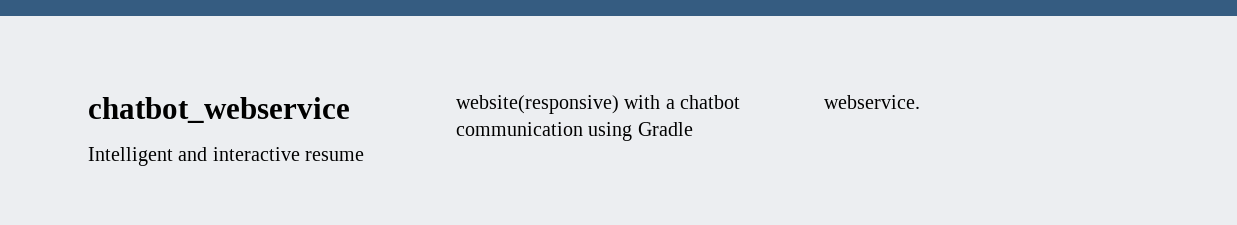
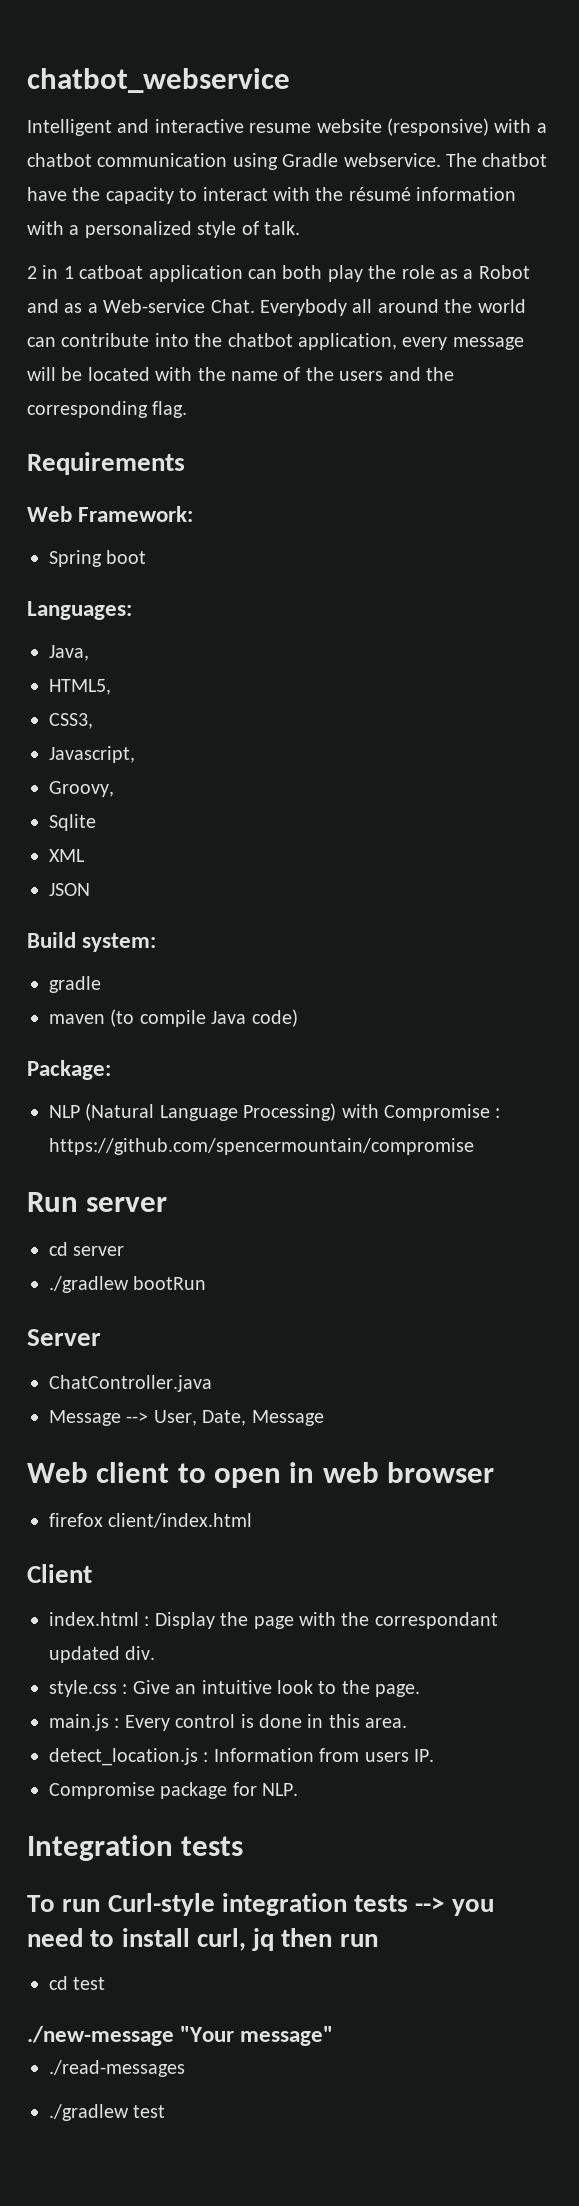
- Intelligent and interactive resume website(responsive) with a chatbot communication using Gradle webservice.
+ Intelligent and interactive resume website (responsive) with a chatbot communication using Gradle webservice.
+ The chatbot have the capacity to interact with the résumé information with a personalized style of talk.
+ 2 in 1 catboat application can both play the role as a Robot and as a Web-service Chat. Everybody all around the world can contribute into the chatbot application, every message will be located with the name of the users and the corresponding flag.
+ Requirements
+ Web Framework:
+ Spring boot
+ Languages:
+ Java,
+ HTML5,
+ CSS3,
+ Javascript,
+ Groovy,
+ Sqlite
+ XML
+ JSON
+ Build system:
+ gradle
+ maven (to compile Java code)
+ Package:
+ NLP (Natural Language Processing) with Compromise : https://github.com/spencermountain/compromise
+ Run server
+ cd server
+ ./gradlew bootRun
+ Server
+ ChatController.java
+ Message --> User, Date, Message
+ Web client to open in web browser
+ firefox client/index.html
+ Client
+ index.html : Display the page with the correspondant updated div.
+ style.css : Give an intuitive look to the page.
+ main.js : Every control is done in this area.
+ detect_location.js : Information from users IP.
+ Compromise package for NLP.
+ Integration tests
+ To run Curl-style integration tests --> you need to install curl, jq then run
+ cd test
+ ./new-message "Your message"
+ ./read-messages
+ ./gradlew test

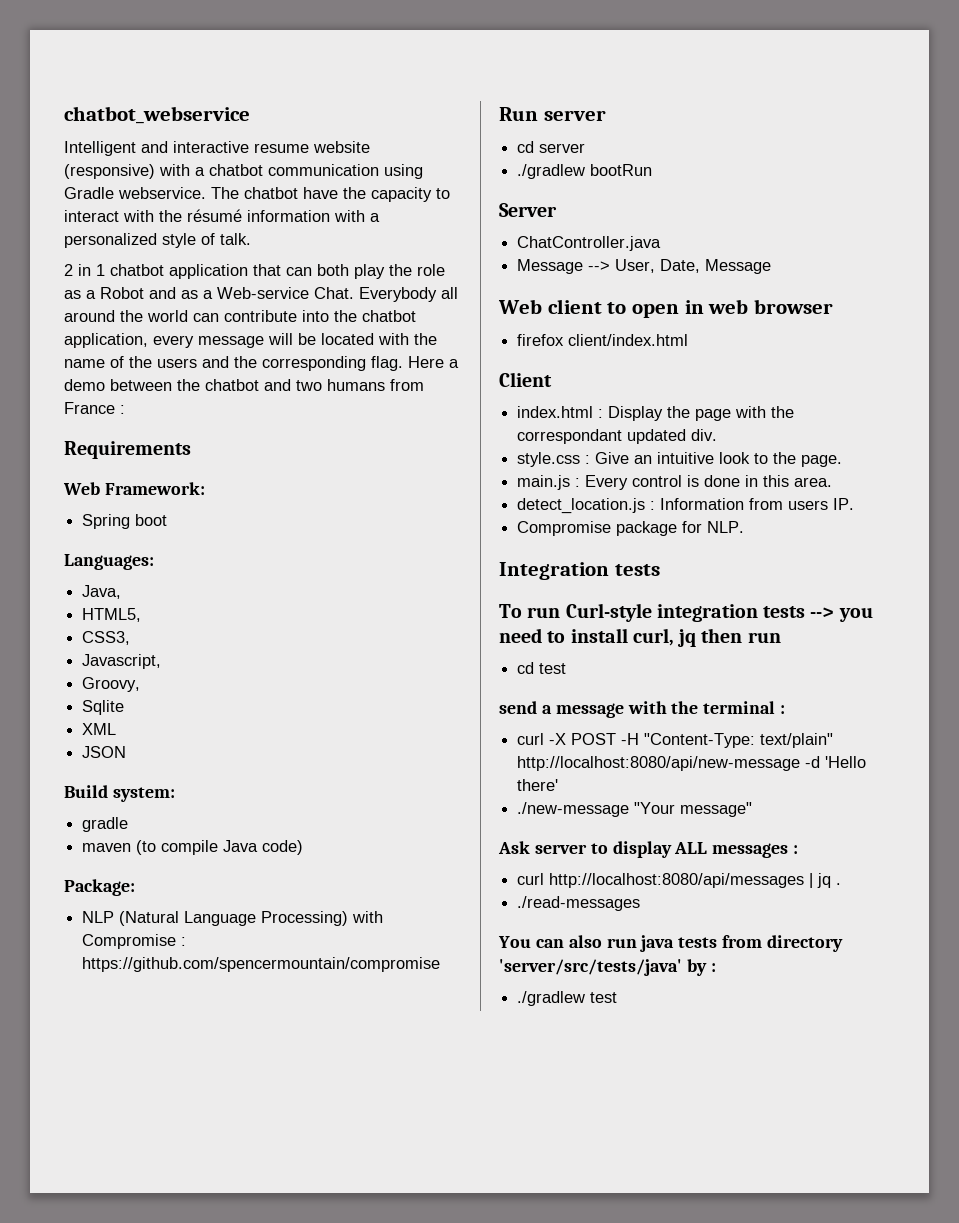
- 2 in 1 catboat application can both play the role as a Robot and as a Web-service Chat.
+ 2 in 1 chatbot application that can both play the role as a Robot and as a Web-service Chat.
+ Here a demo between the chatbot and two humans from France :
+ send a message with the terminal :
+ curl -X POST -H "Content-Type: text/plain" http://localhost:8080/api/new-message -d 'Hello there'
  ./new-message "Your message"
+ Ask server to display ALL messages :
+ curl http://localhost:8080/api/messages | jq .
  ./read-messages
+ You can also run java tests from directory 'server/src/tests/java' by :

